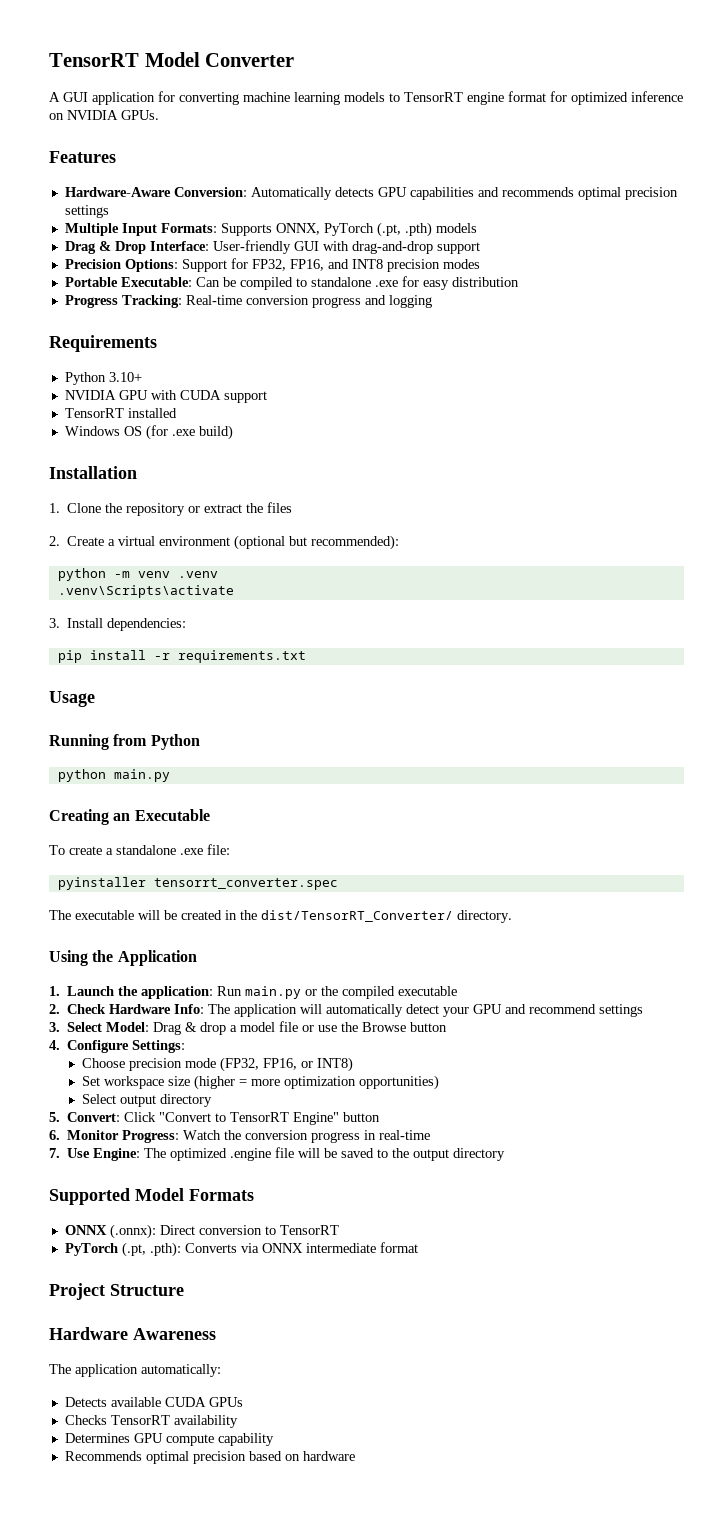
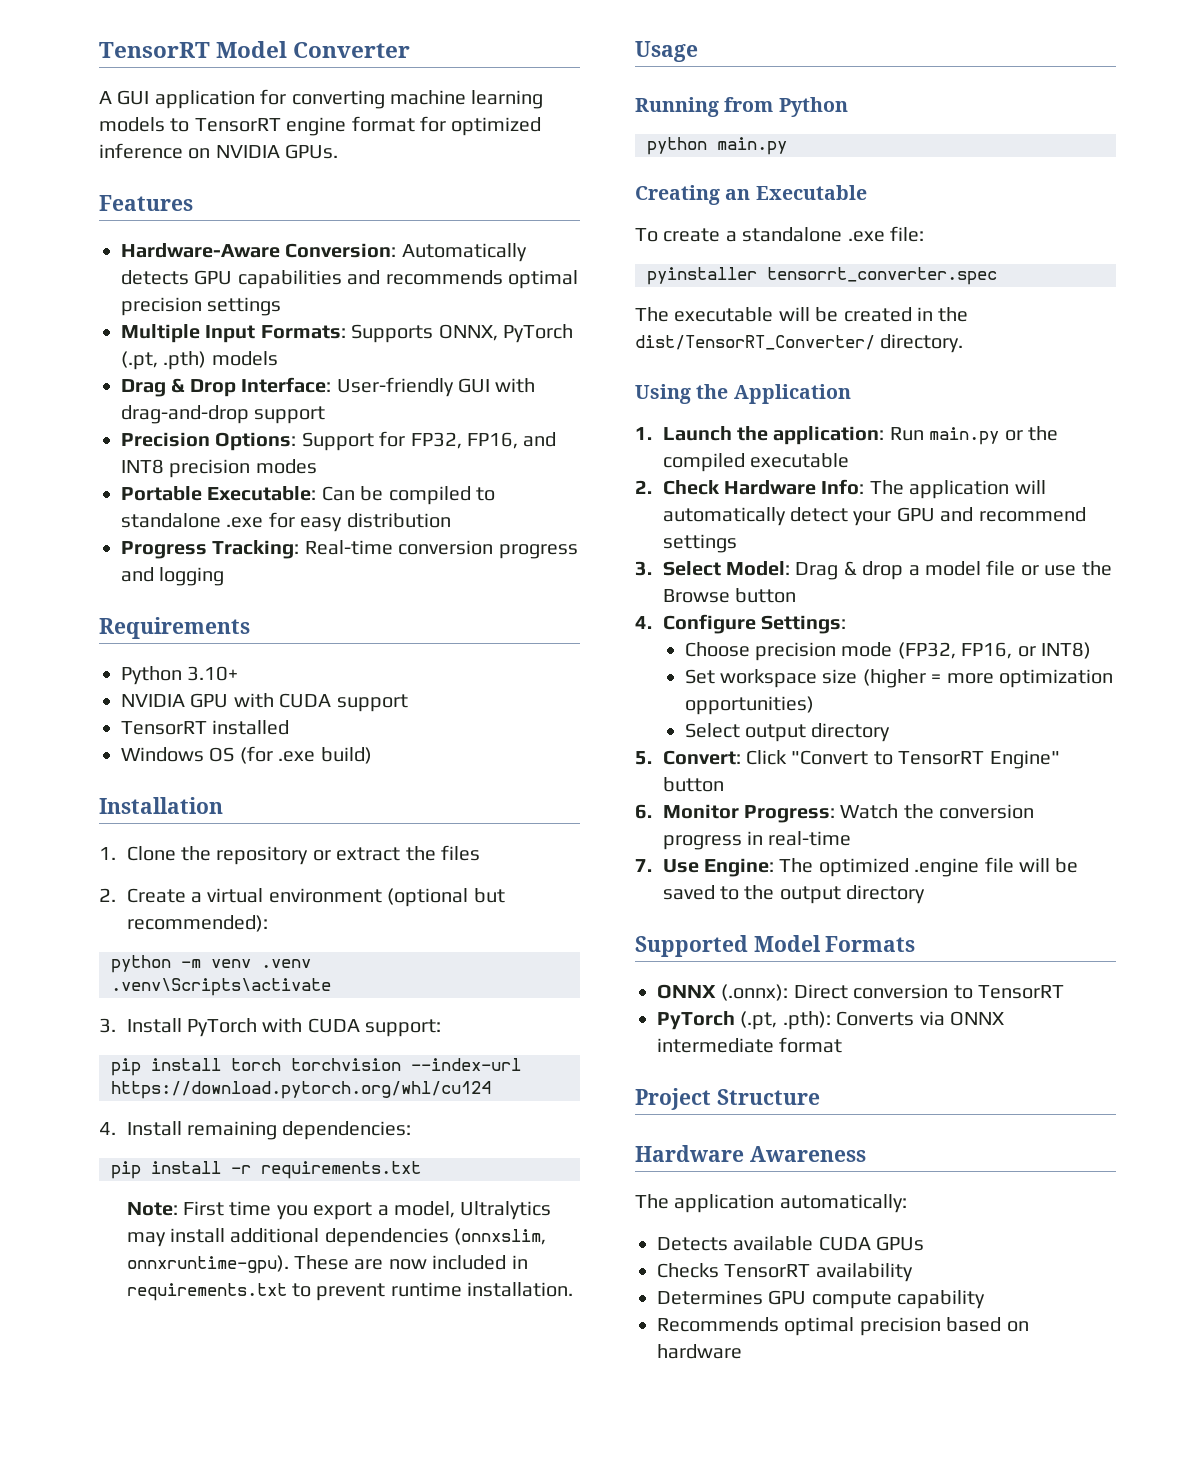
- 3. Install dependencies:
+ 3. Install PyTorch with CUDA support:
+ pip install torch torchvision --index-url https://download.pytorch.org/whl/cu124
+ 4. Install remaining dependencies:
+ Note: First time you export a model, Ultralytics may install additional dependencies (onnxslim, onnxruntime-gpu). These are now included in requirements.txt to prevent runtime installation.

